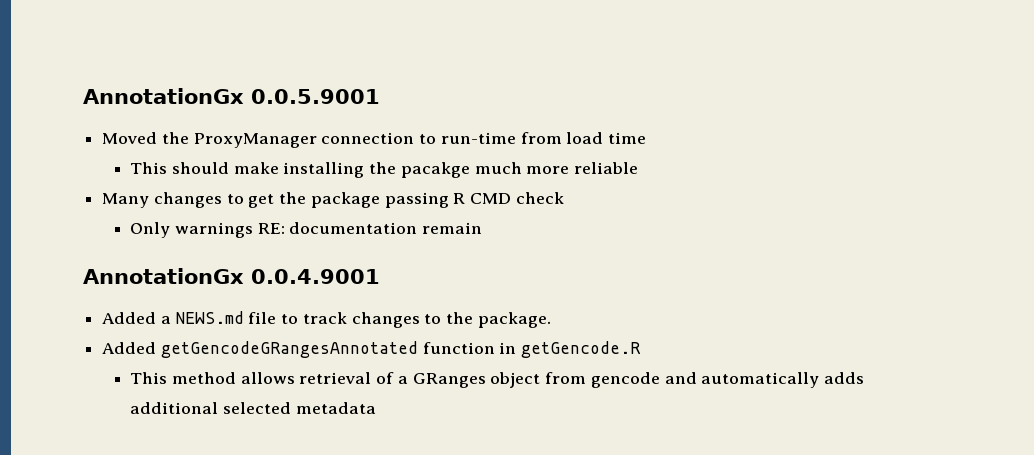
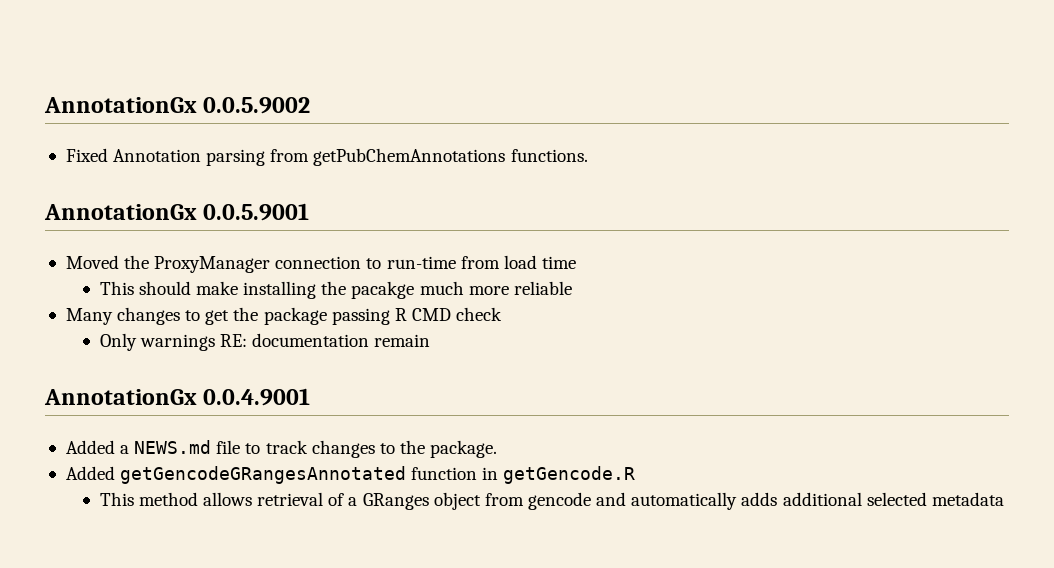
+ AnnotationGx 0.0.5.9002
+ Fixed Annotation parsing from getPubChemAnnotations functions.

